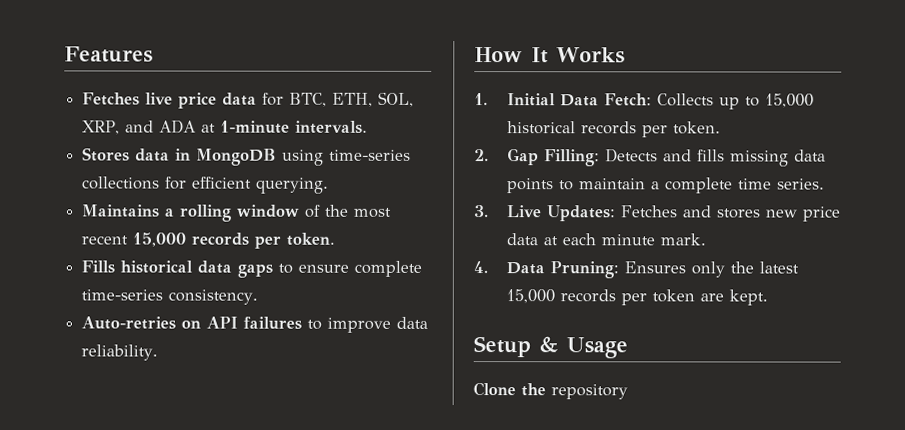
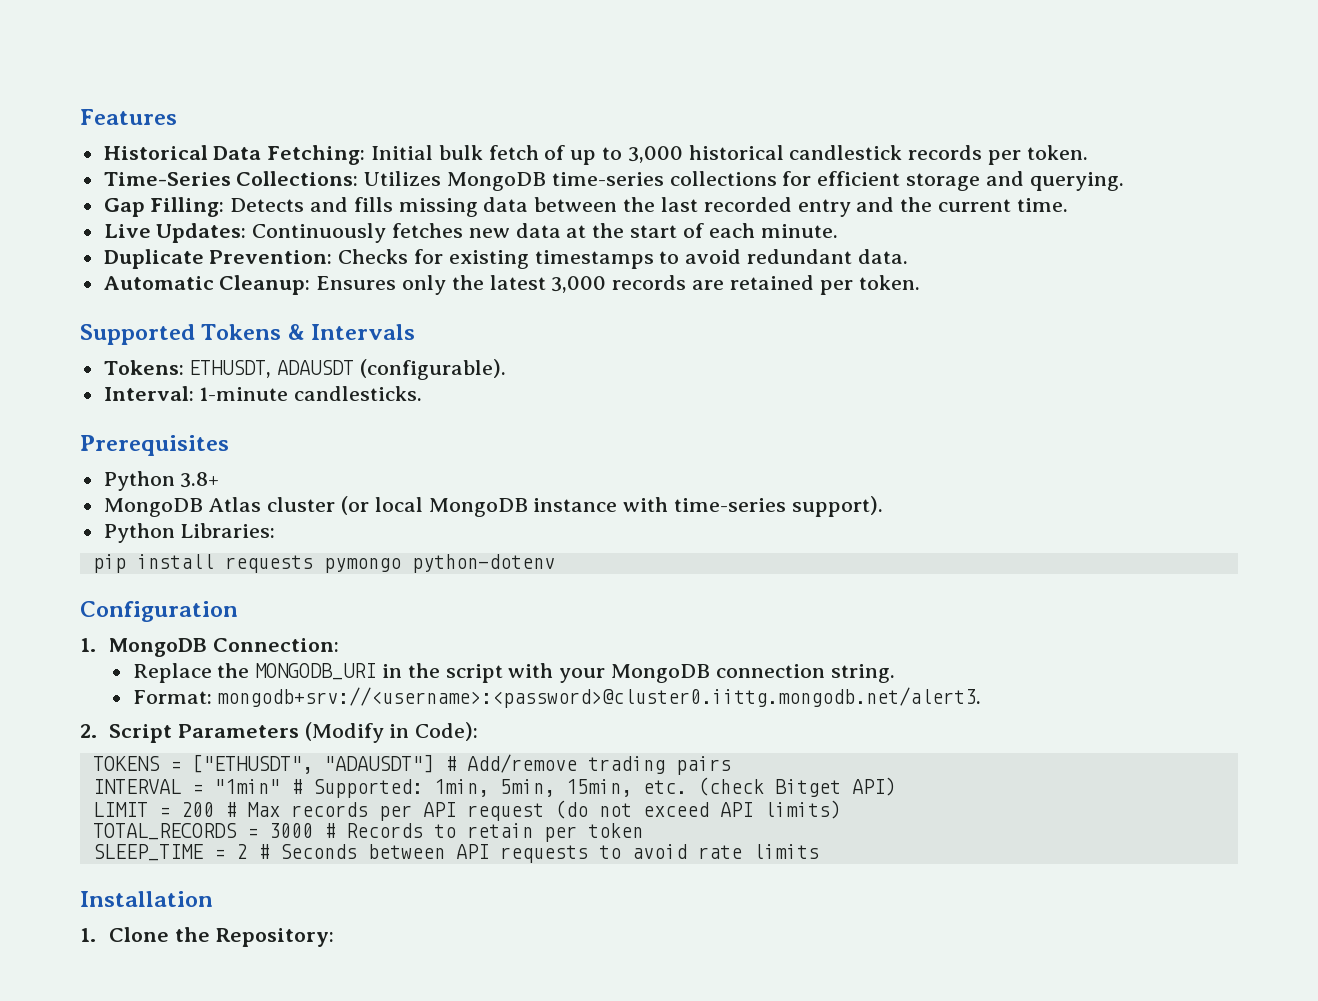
- Fetches live price data for BTC, ETH, SOL, XRP, and ADA at 1-minute intervals.
- Stores data in MongoDB using time-series collections for efficient querying.
+ Historical Data Fetching: Initial bulk fetch of up to 3,000 historical candlestick records per token.
+ Time-Series Collections: Utilizes MongoDB time-series collections for efficient storage and querying.
- Maintains a rolling window of the most recent 15,000 records per token.
- Fills historical data gaps to ensure complete time-series consistency.
- Auto-retries on API failures to improve data reliability.
- How It Works
- 1. Initial Data Fetch: Collects up to 15,000 historical records per token.
- 2. Gap Filling: Detects and fills missing data points to maintain a complete time series.
- 3. Live Updates: Fetches and stores new price data at each minute mark.
- 4. Data Pruning: Ensures only the latest 15,000 records per token are kept.
- Setup & Usage
- Clone the repository
+ Gap Filling: Detects and fills missing data between the last recorded entry and the current time.
+ Live Updates: Continuously fetches new data at the start of each minute.
+ Duplicate Prevention: Checks for existing timestamps to avoid redundant data.
+ Automatic Cleanup: Ensures only the latest 3,000 records are retained per token.
+ Supported Tokens & Intervals
+ Tokens: ETHUSDT, ADAUSDT (configurable).
+ Interval: 1-minute candlesticks.
+ Prerequisites
+ Python 3.8+
+ MongoDB Atlas cluster (or local MongoDB instance with time-series support).
+ Python Libraries:
+ pip install requests pymongo python-dotenv
+ Configuration
+ 1. MongoDB Connection:
+ Replace the MONGODB_URI in the script with your MongoDB connection string.
+ Format: mongodb+srv://<username>:<password>@cluster0.iittg.mongodb.net/alert3.
+ 2. Script Parameters (Modify in Code):
+ TOKENS = ["ETHUSDT", "ADAUSDT"] # Add/remove trading pairs
+ INTERVAL = "1min" # Supported: 1min, 5min, 15min, etc. (check Bitget API)
+ LIMIT = 200 # Max records per API request (do not exceed API limits)
+ TOTAL_RECORDS = 3000 # Records to retain per token
+ SLEEP_TIME = 2 # Seconds between API requests to avoid rate limits
+ Installation
+ 1. Clone the Repository:

